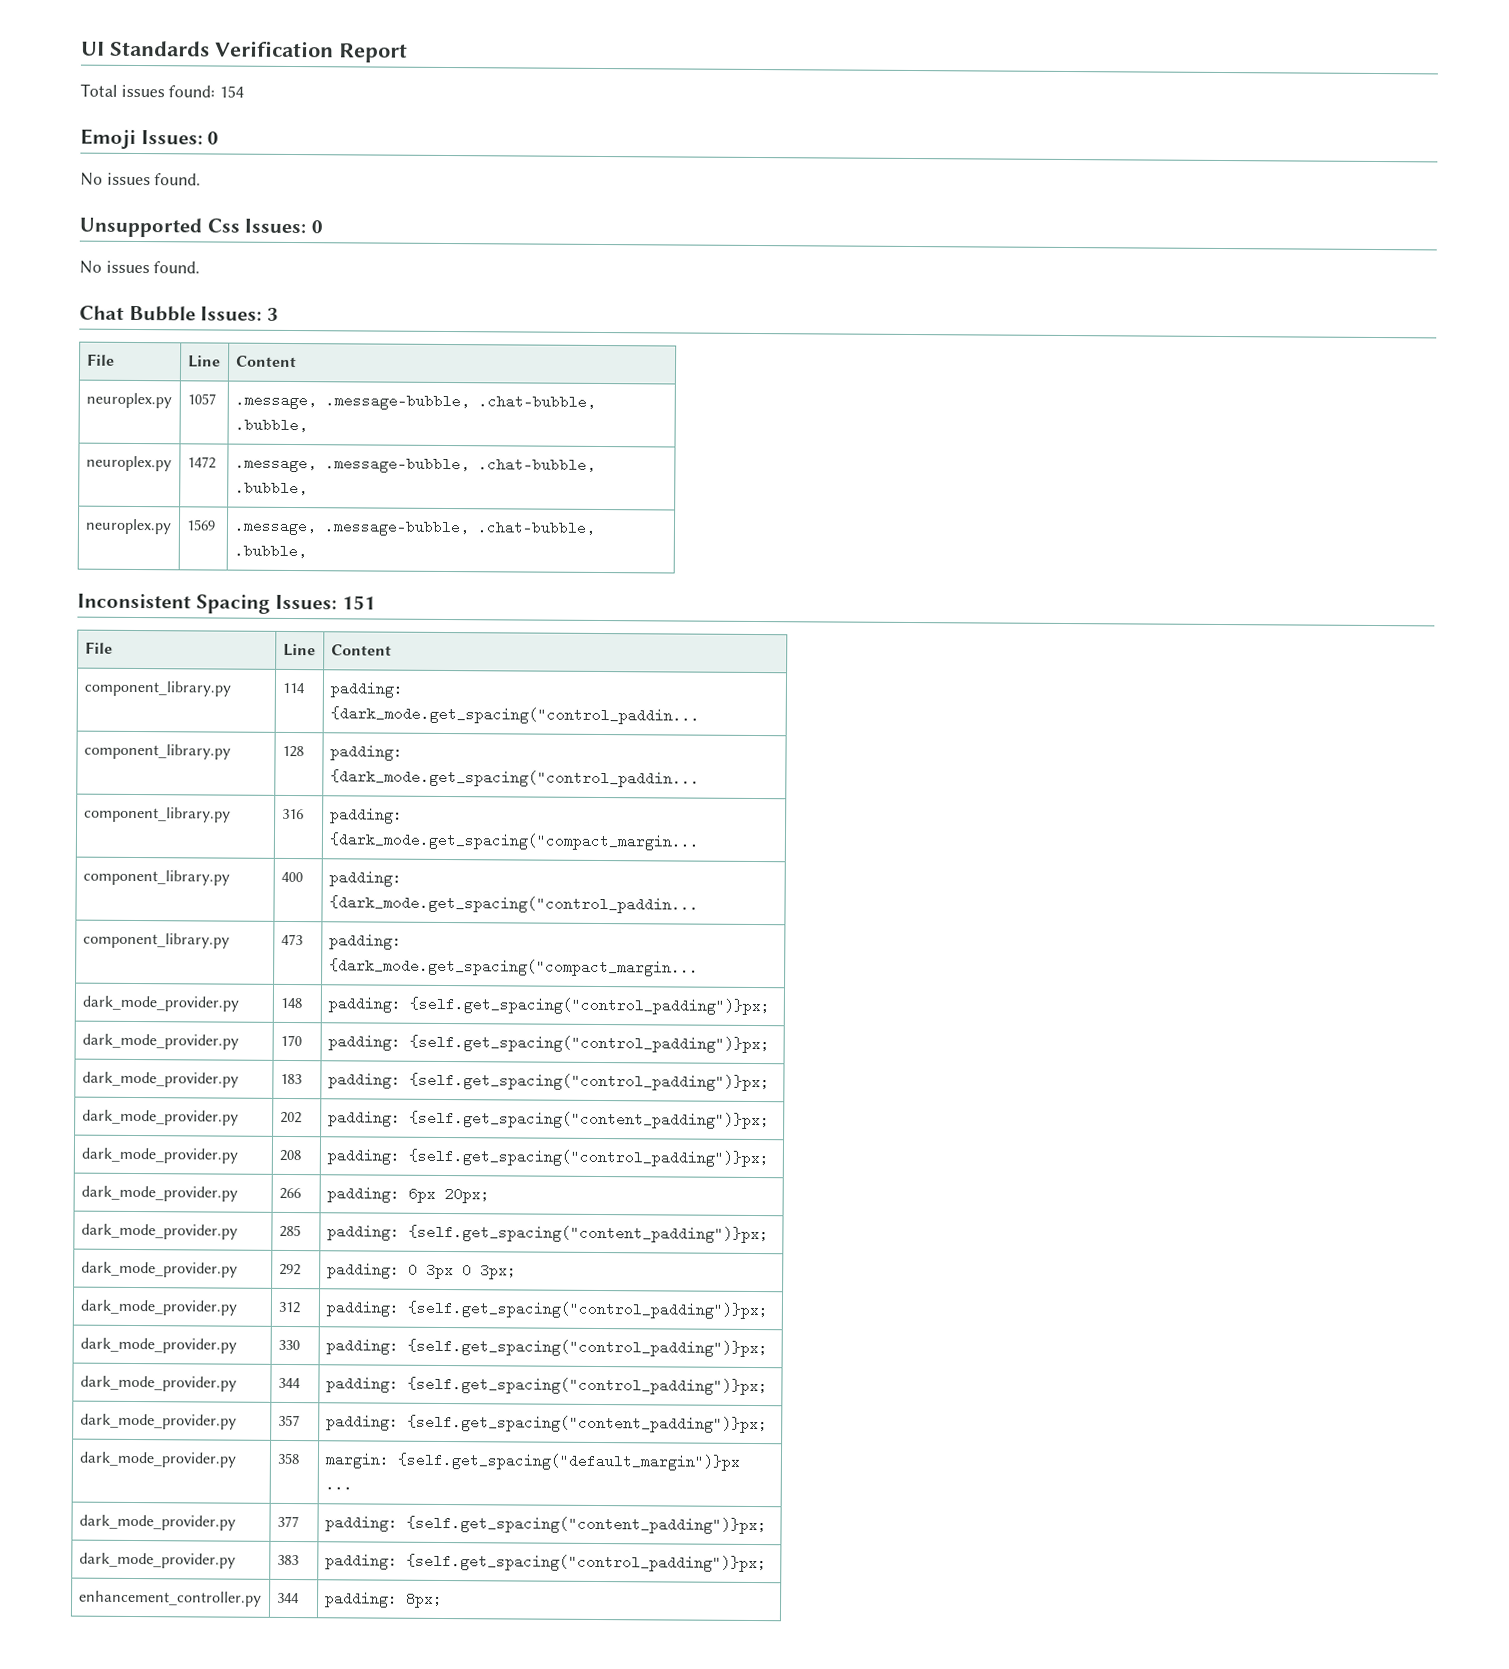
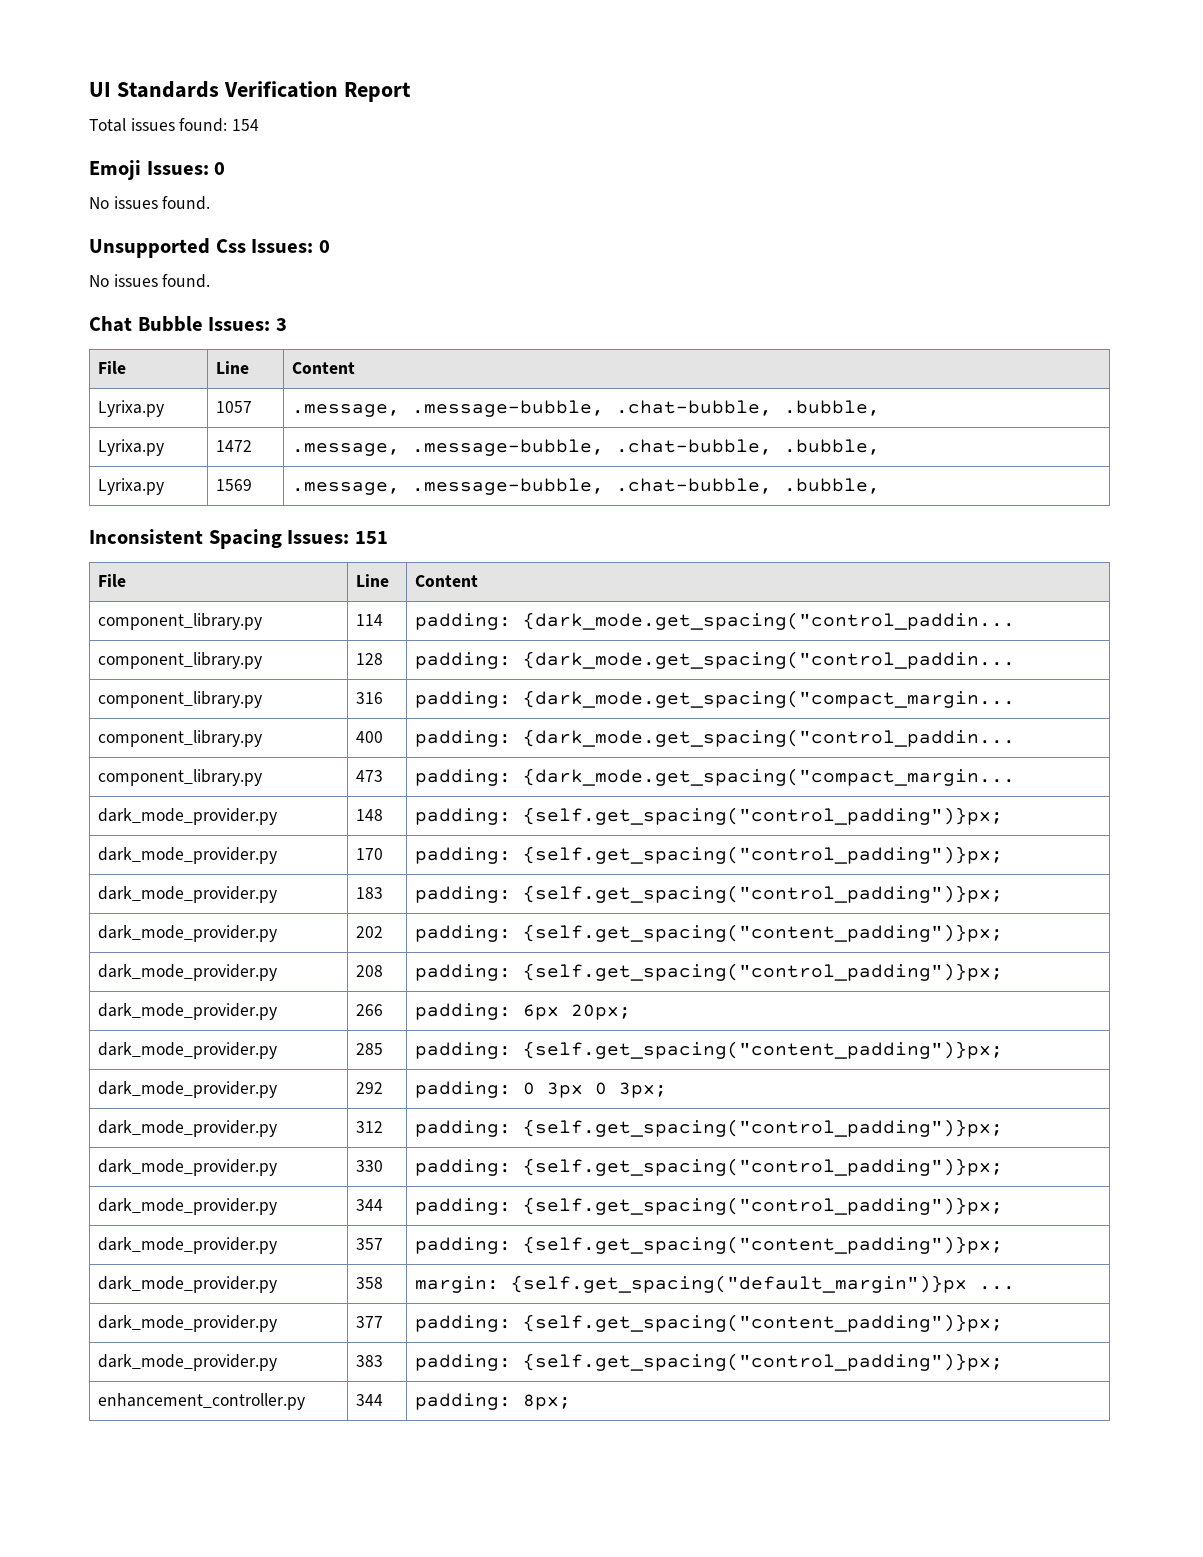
- neuroplex.py | 1057 | .message, .message-bubble, .chat-bubble, .bubble,
+ Lyrixa.py | 1057 | .message, .message-bubble, .chat-bubble, .bubble,
- neuroplex.py | 1472 | .message, .message-bubble, .chat-bubble, .bubble,
+ Lyrixa.py | 1472 | .message, .message-bubble, .chat-bubble, .bubble,
- neuroplex.py | 1569 | .message, .message-bubble, .chat-bubble, .bubble,
+ Lyrixa.py | 1569 | .message, .message-bubble, .chat-bubble, .bubble,

